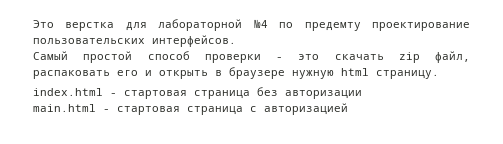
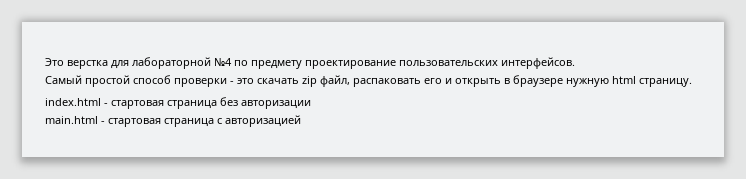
- Это верстка для лабораторной №4 по предемту проектирование пользовательских интерфейсов.
+ Это верстка для лабораторной №4 по предмету проектирование пользовательских интерфейсов.

